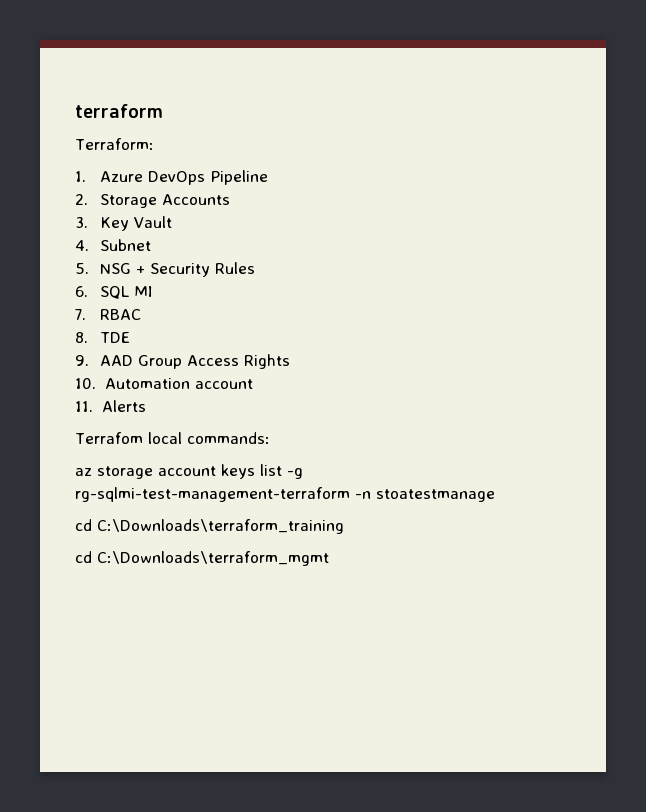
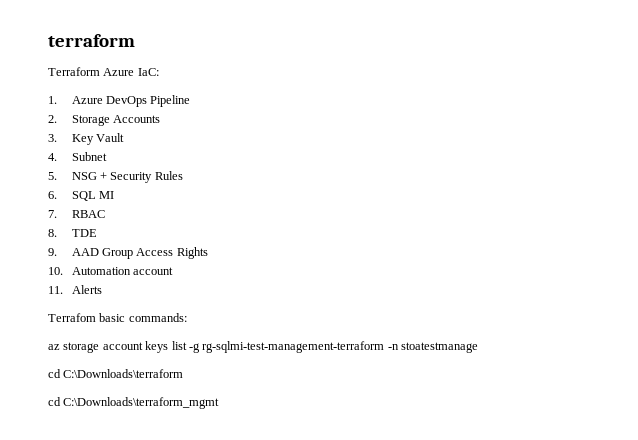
- Terraform:
+ Terraform Azure IaC:
- Terrafom local commands:
+ Terrafom basic commands:
- cd C:\Downloads\terraform_training
+ cd C:\Downloads\terraform

